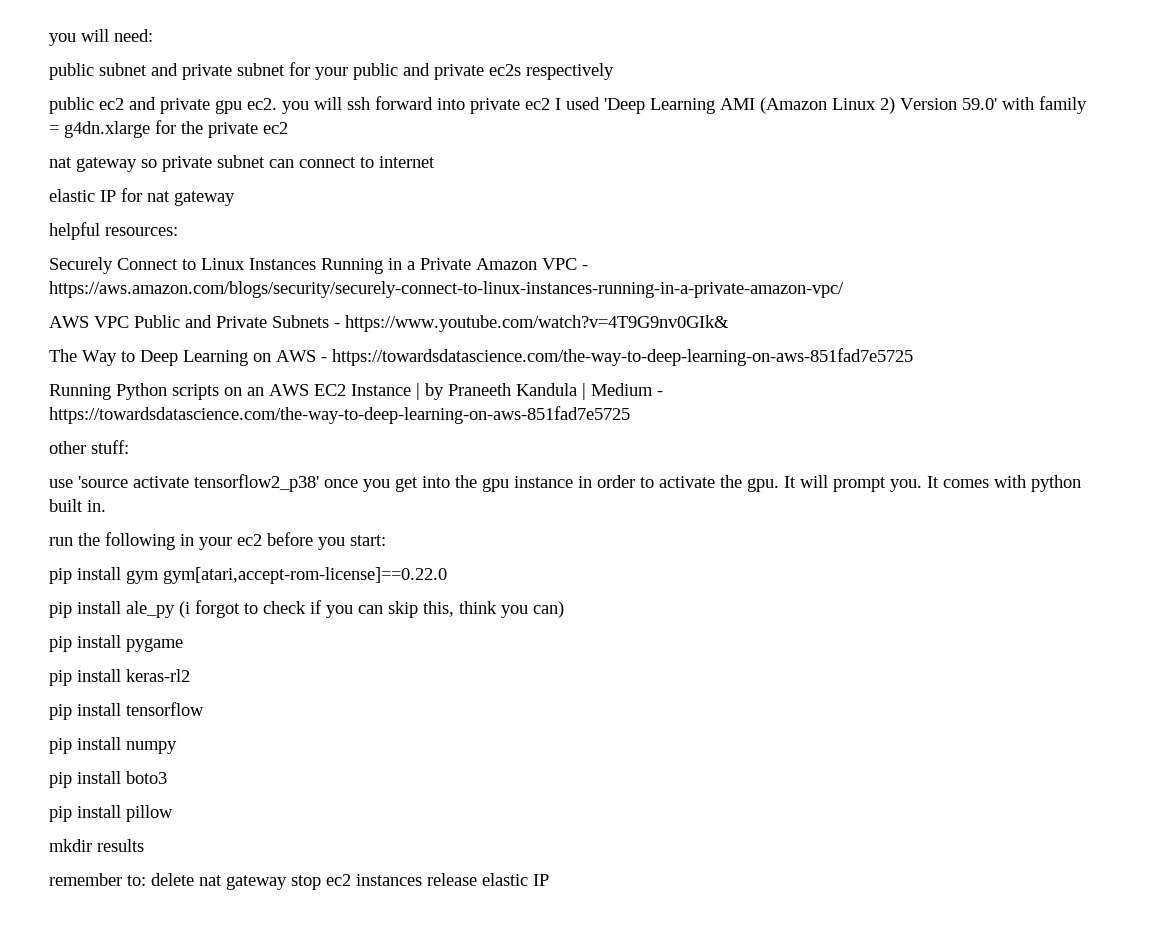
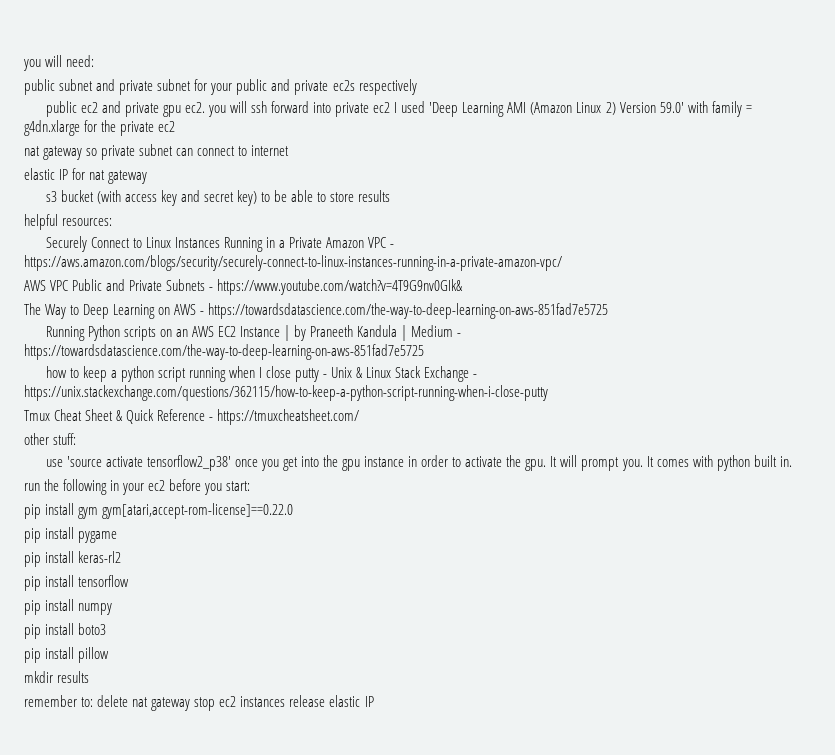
+ s3 bucket (with access key and secret key) to be able to store results
+ how to keep a python script running when I close putty - Unix & Linux Stack Exchange - https://unix.stackexchange.com/questions/362115/how-to-keep-a-python-script-running-when-i-close-putty
+ Tmux Cheat Sheet & Quick Reference - https://tmuxcheatsheet.com/
- pip install ale_py (i forgot to check if you can skip this, think you can)

